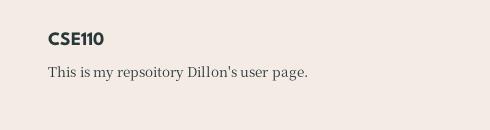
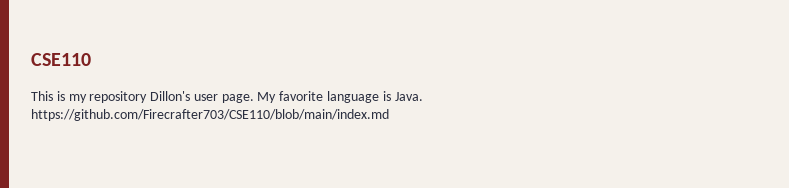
- This is my repsoitory Dillon's user page.
+ This is my repository Dillon's user page.
+ My favorite language is Java. https://github.com/Firecrafter703/CSE110/blob/main/index.md

